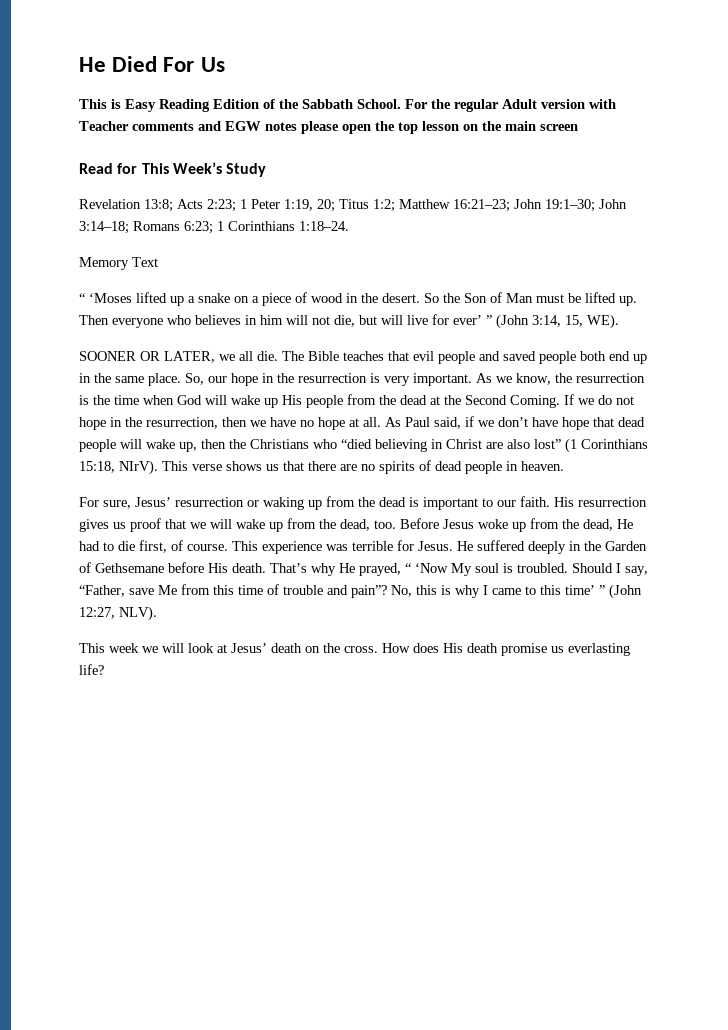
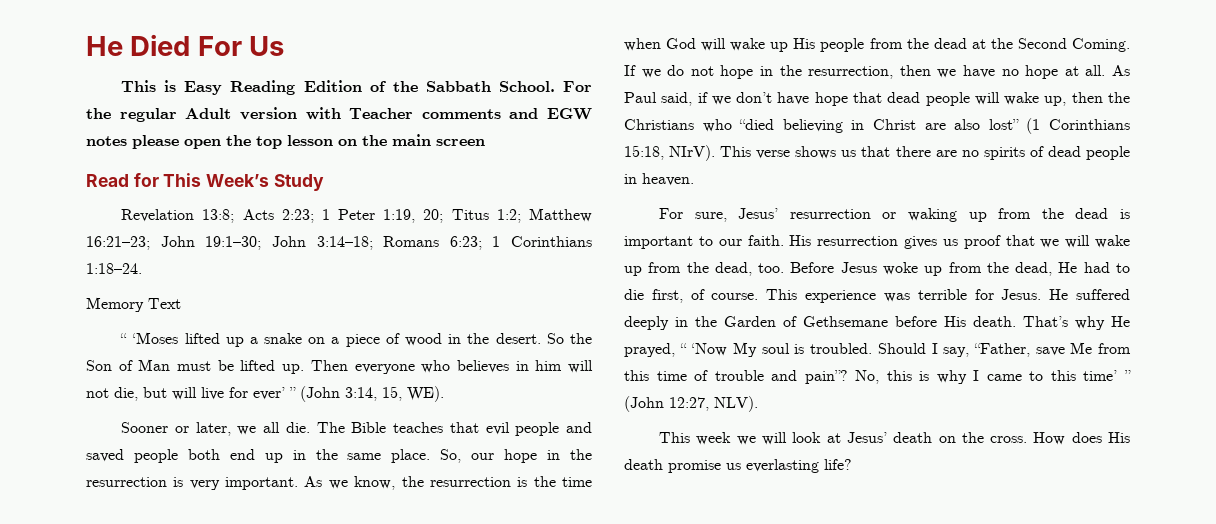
- SOONER OR LATER, we all die.
+ Sooner or later, we all die.

